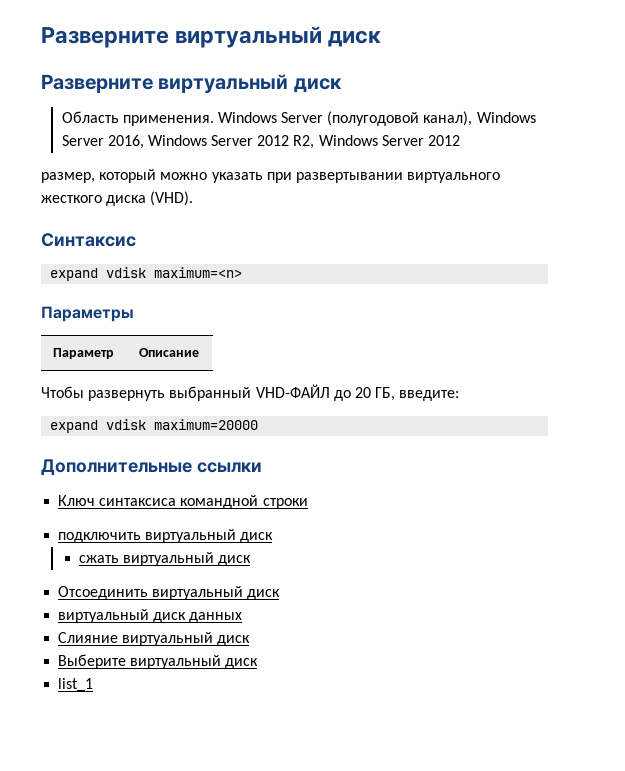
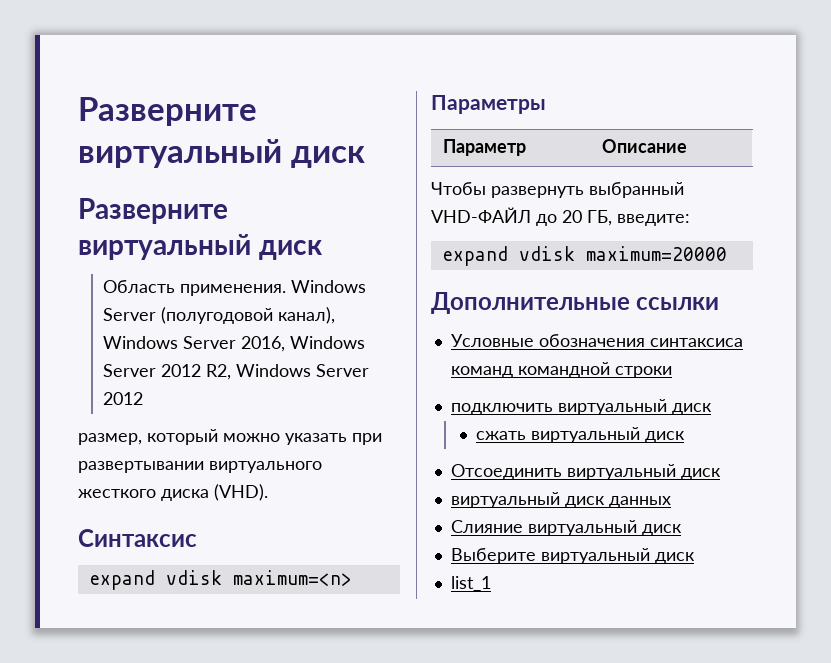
- Ключ синтаксиса командной строки
+ Условные обозначения синтаксиса команд командной строки

